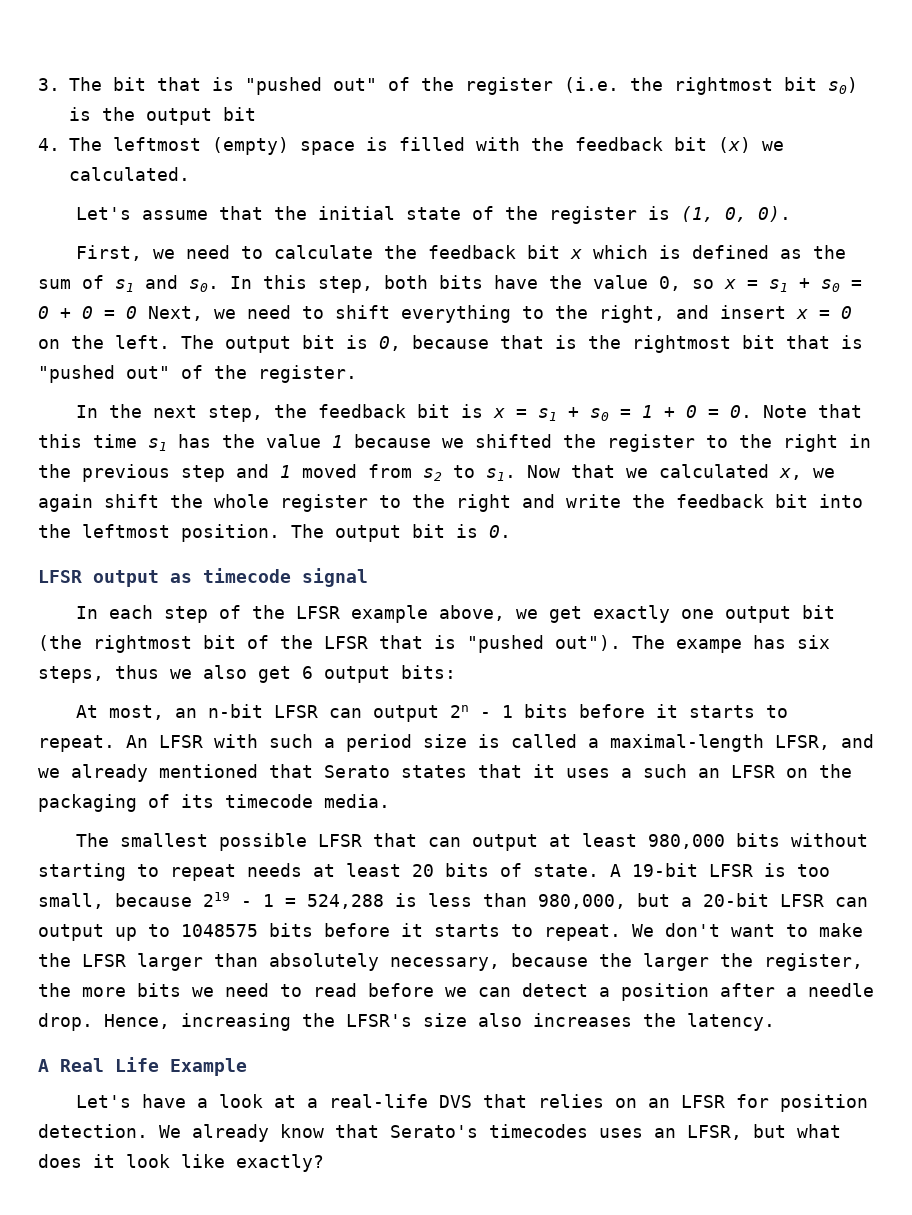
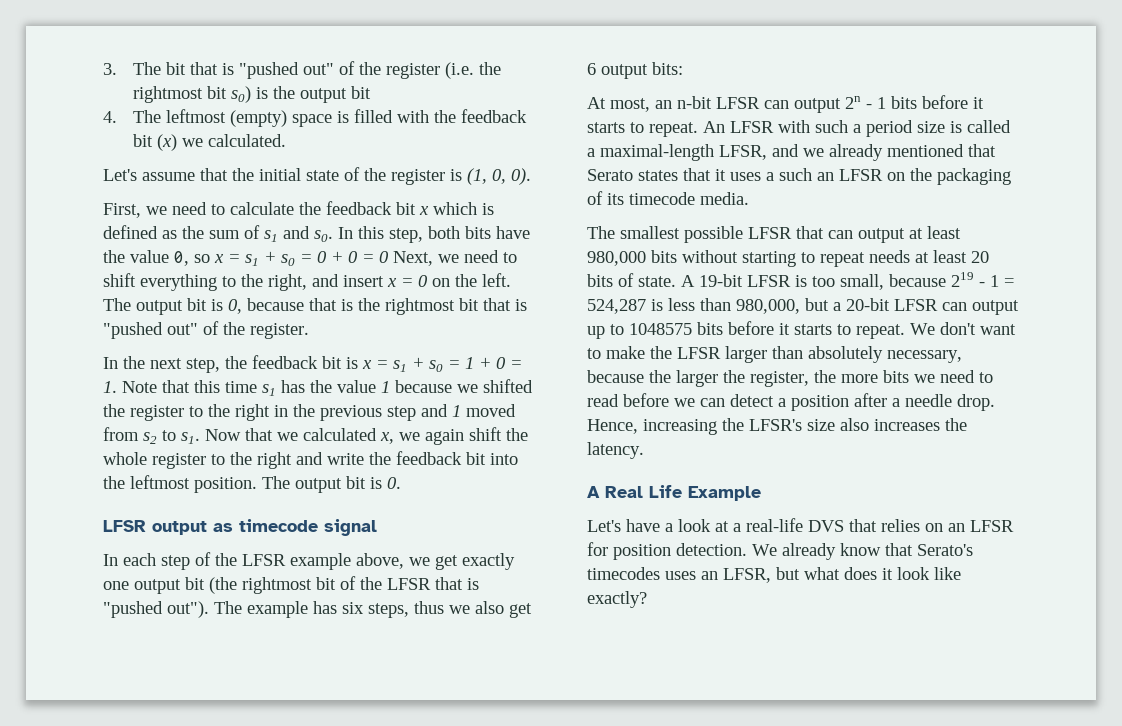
- In the next step, the feedback bit is x = s1 + s0 = 1 + 0 = 0. Note that this time s1 has the value 1 because we shifted the register to the right in the previous step and 1 moved from s2 to s1.
+ In the next step, the feedback bit is x = s1 + s0 = 1 + 0 = 1. Note that this time s1 has the value 1 because we shifted the register to the right in the previous step and 1 moved from s2 to s1.
- The exampe has six steps, thus we also get 6 output bits:
+ The example has six steps, thus we also get 6 output bits:
- A 19-bit LFSR is too small, because 219 - 1 = 524,288 is less than 980,000, but a 20-bit LFSR can output up to 1048575 bits before it starts to repeat.
+ A 19-bit LFSR is too small, because 219 - 1 = 524,287 is less than 980,000, but a 20-bit LFSR can output up to 1048575 bits before it starts to repeat.

